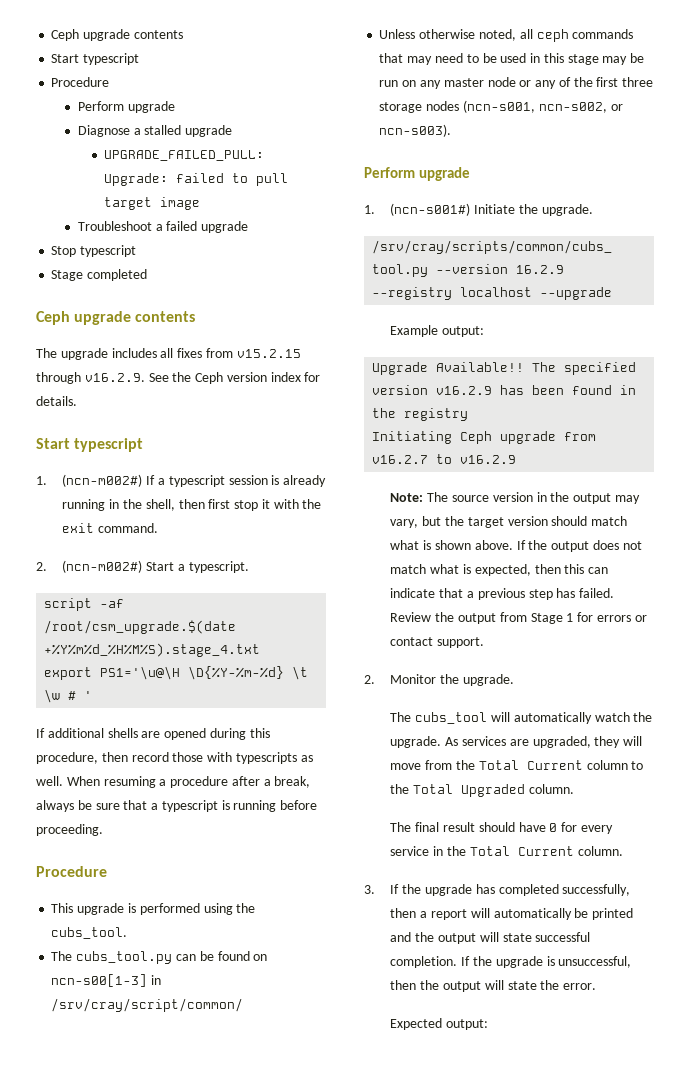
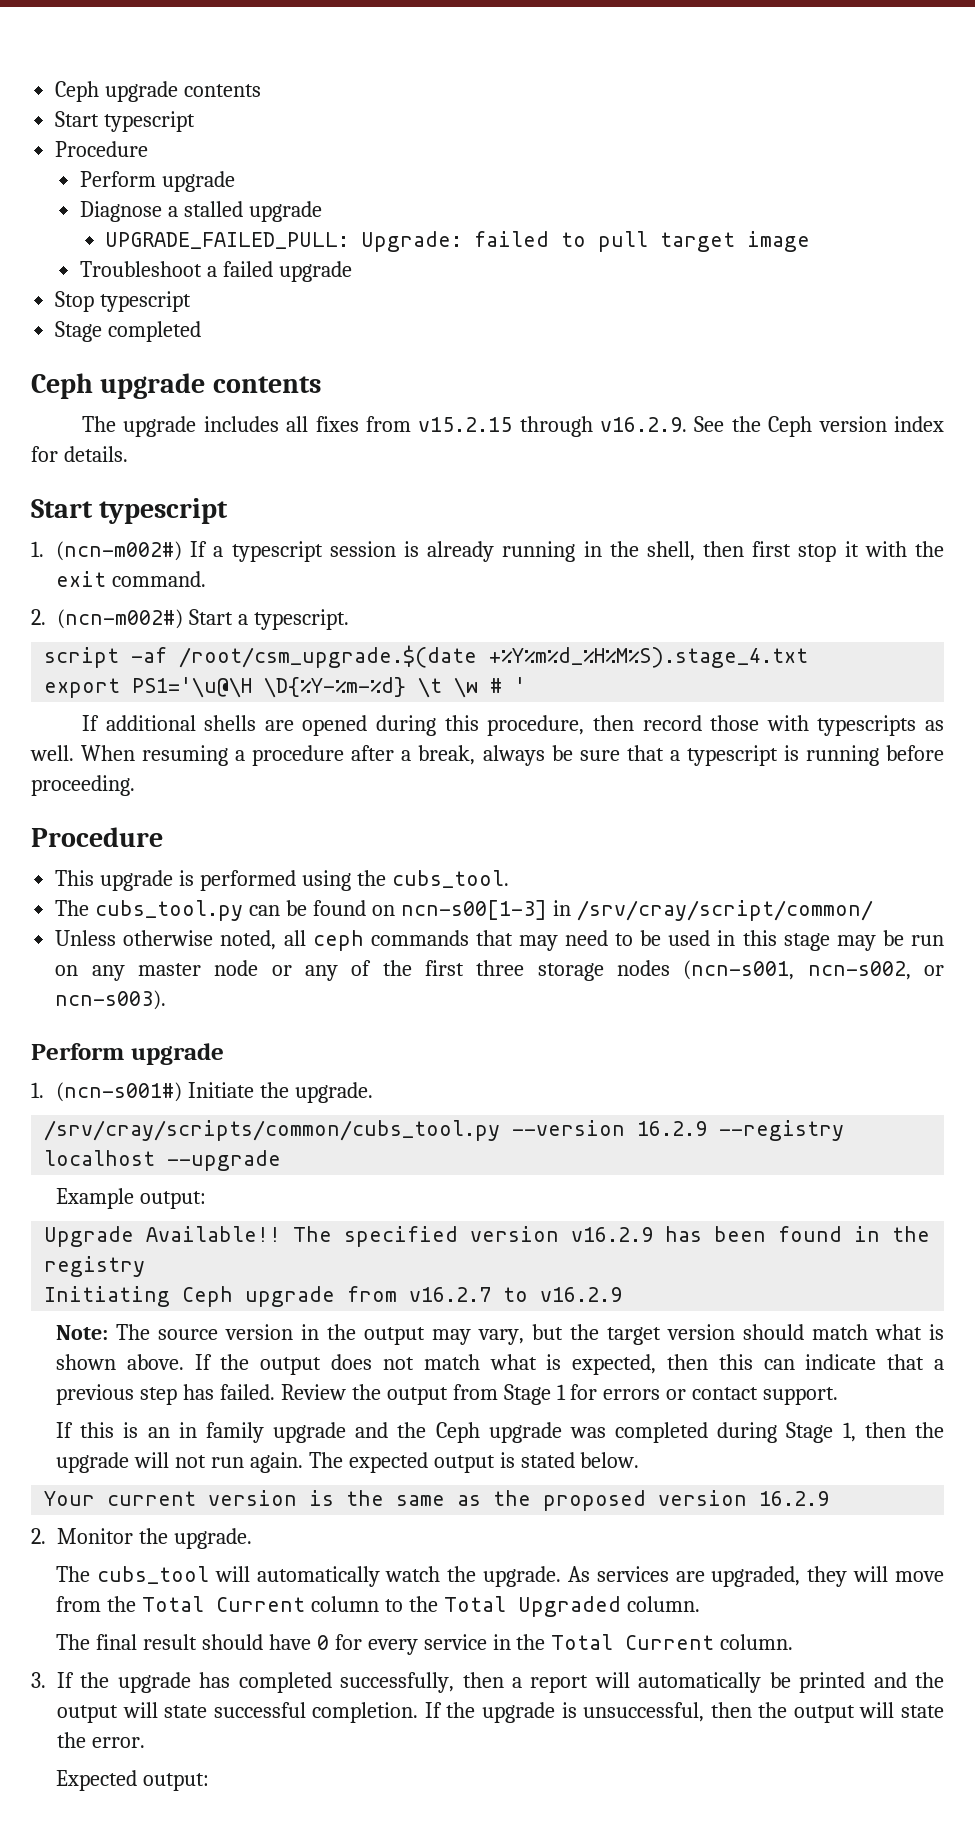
+ If this is an in family upgrade and the Ceph upgrade was completed during Stage 1, then the upgrade will not run again. The expected output is stated below.
+ Your current version is the same as the proposed version 16.2.9

